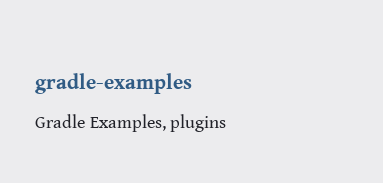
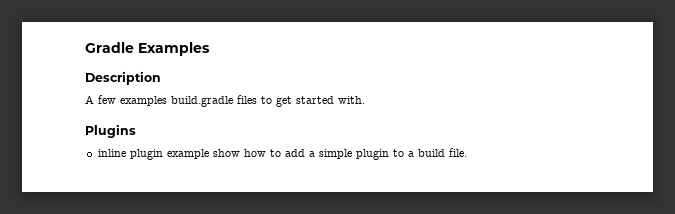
- gradle-examples
- Gradle Examples, plugins
+ Gradle Examples
+ Description
+ A few examples build.gradle files to get started with.
+ Plugins
+ inline plugin example show how to add a simple plugin to a build file.

